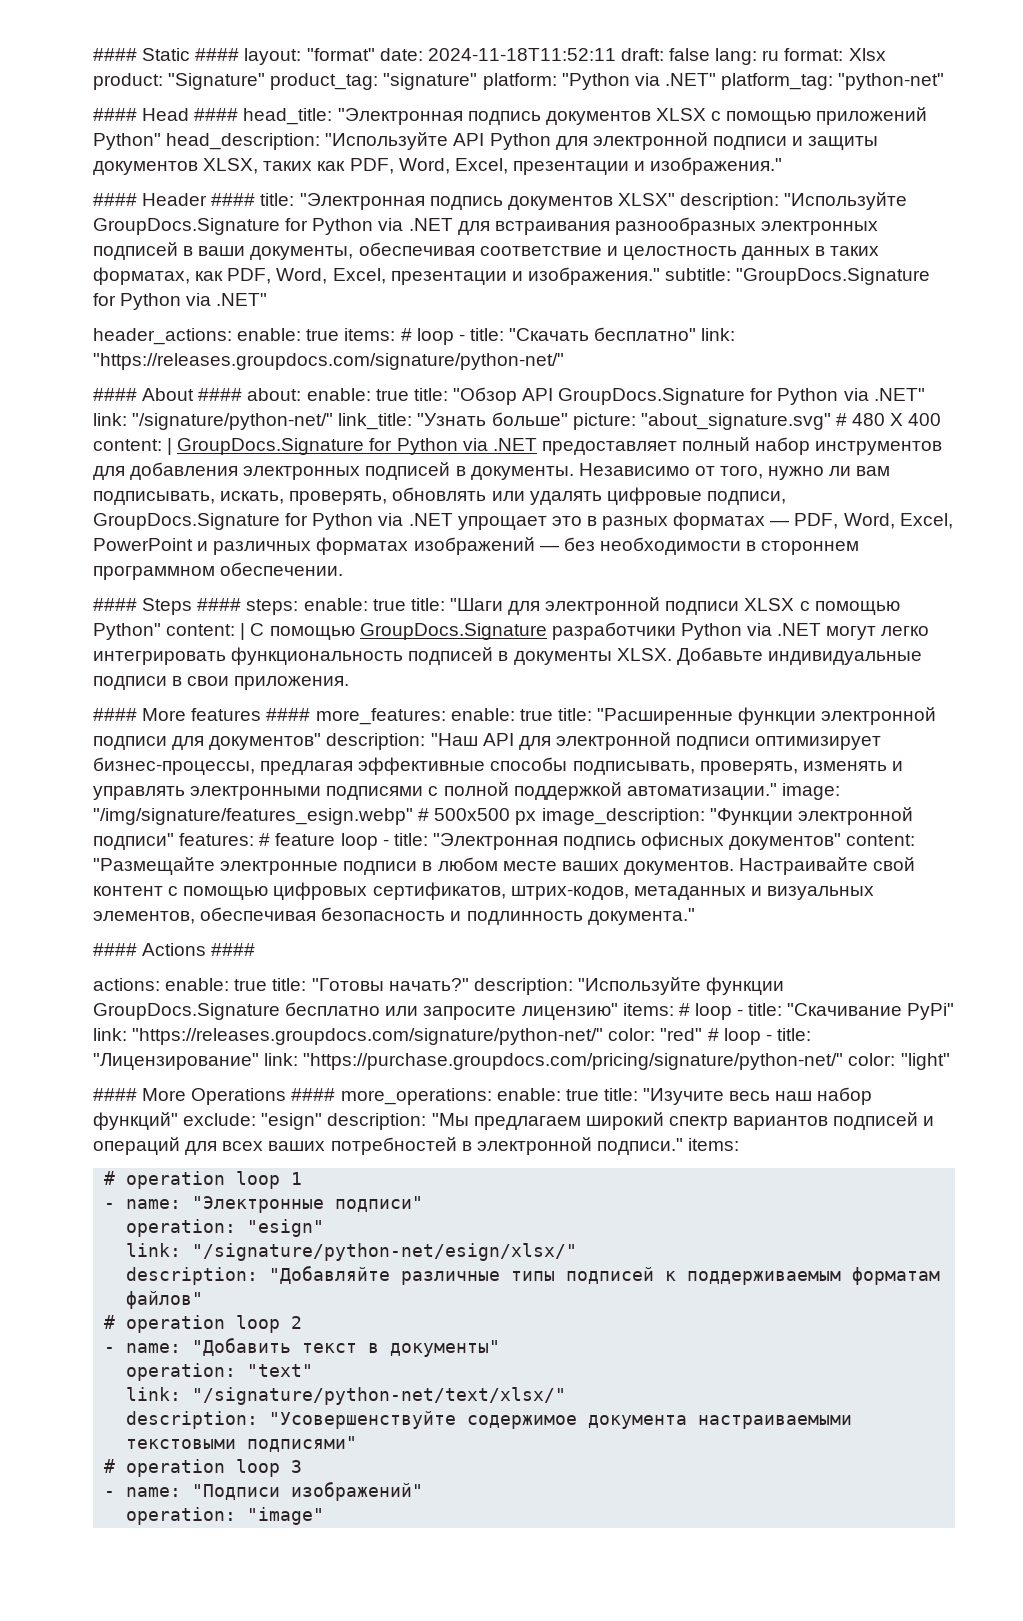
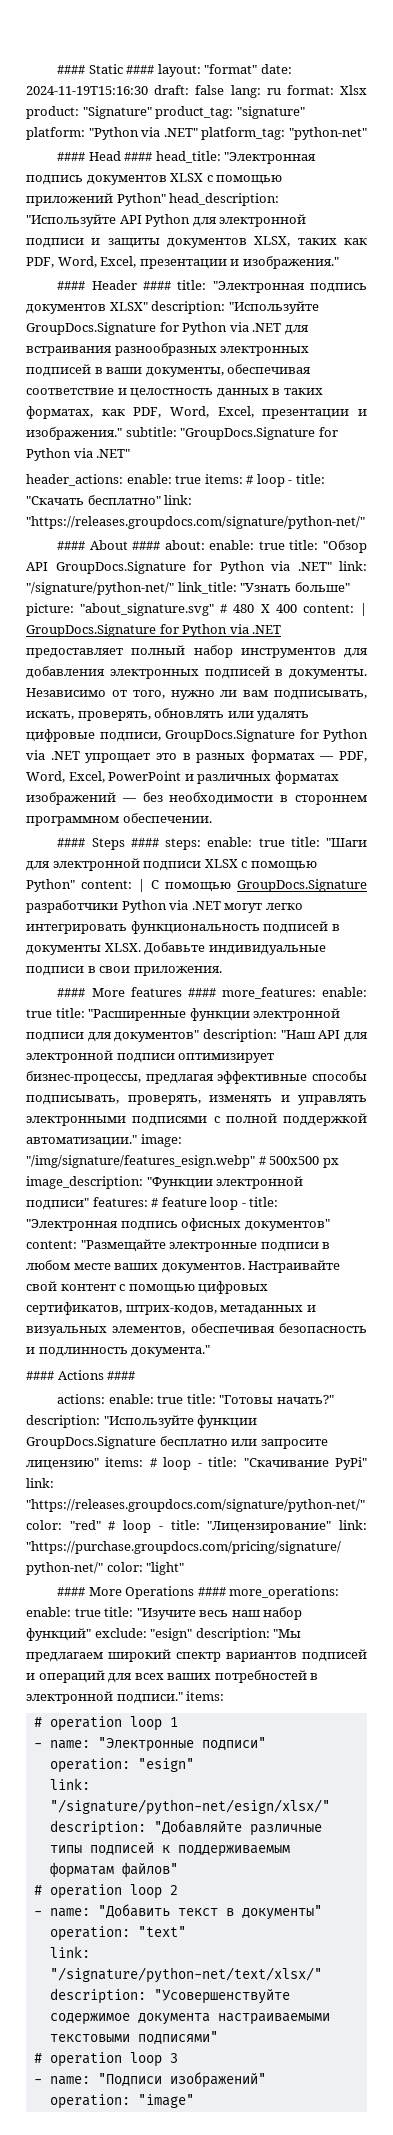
- #### Static #### layout: "format" date: 2024-11-18T11:52:11 draft: false lang: ru format: Xlsx product: "Signature" product_tag: "signature" platform: "Python via .NET" platform_tag: "python-net"
+ #### Static #### layout: "format" date: 2024-11-19T15:16:30 draft: false lang: ru format: Xlsx product: "Signature" product_tag: "signature" platform: "Python via .NET" platform_tag: "python-net"

